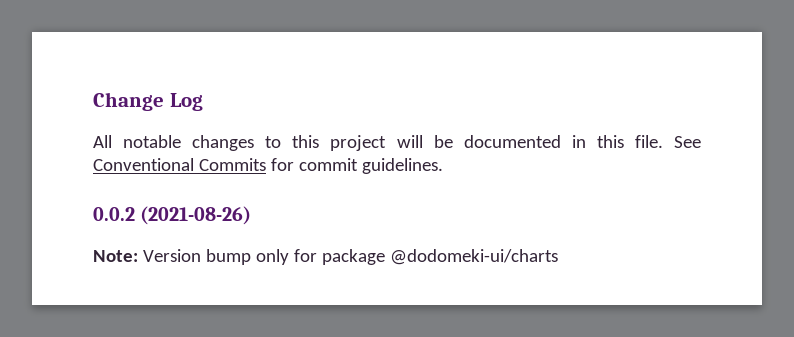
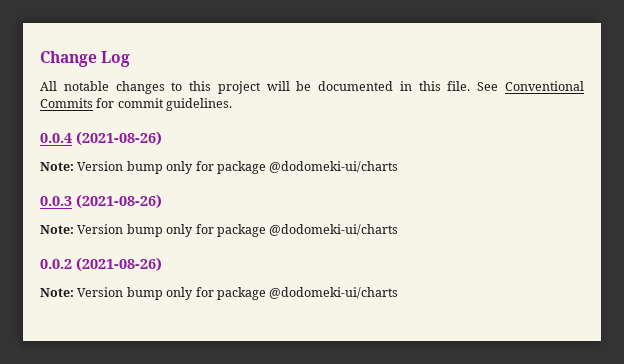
+ 0.0.4 (2021-08-26)
+ Note: Version bump only for package @dodomeki-ui/charts
+ 0.0.3 (2021-08-26)
+ Note: Version bump only for package @dodomeki-ui/charts

